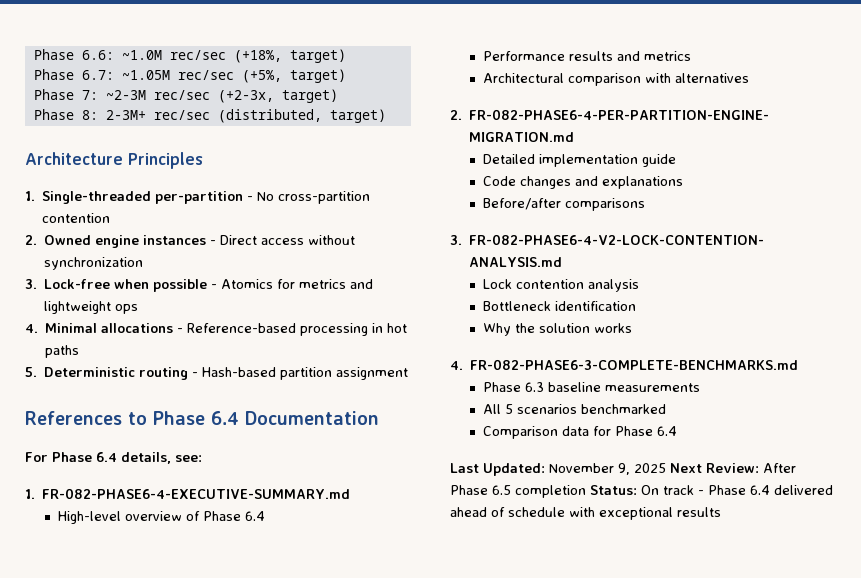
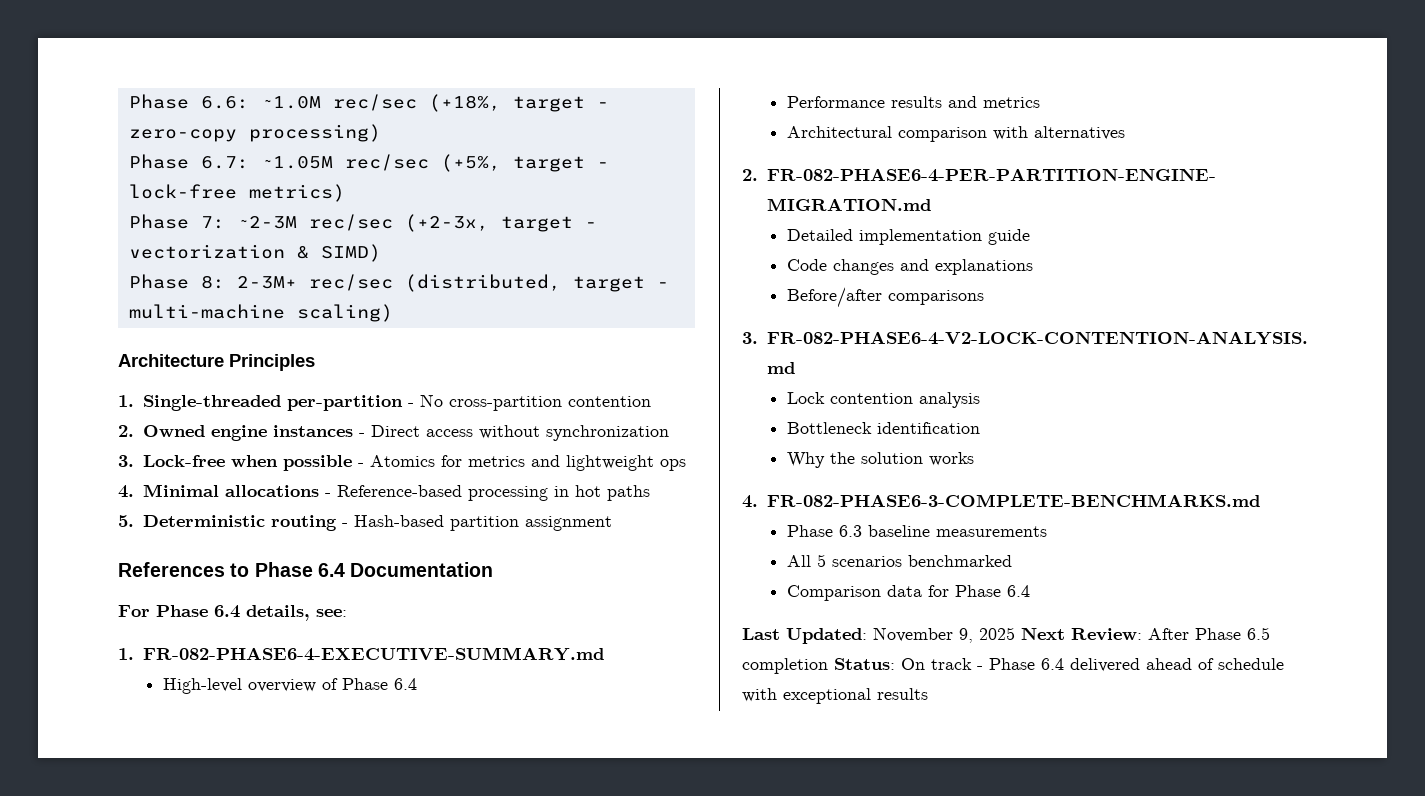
- Phase 6.6: ~1.0M rec/sec (+18%, target)
+ Phase 6.6: ~1.0M rec/sec (+18%, target - zero-copy processing)
- Phase 6.7: ~1.05M rec/sec (+5%, target)
+ Phase 6.7: ~1.05M rec/sec (+5%, target - lock-free metrics)
- Phase 7: ~2-3M rec/sec (+2-3x, target)
+ Phase 7: ~2-3M rec/sec (+2-3x, target - vectorization & SIMD)
- Phase 8: 2-3M+ rec/sec (distributed, target)
+ Phase 8: 2-3M+ rec/sec (distributed, target - multi-machine scaling)

